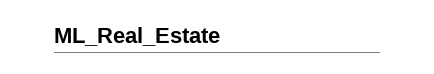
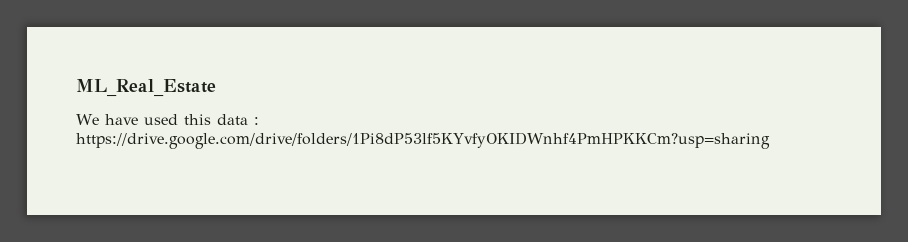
+ We have used this data : https://drive.google.com/drive/folders/1Pi8dP53lf5KYvfyOKIDWnhf4PmHPKKCm?usp=sharing

